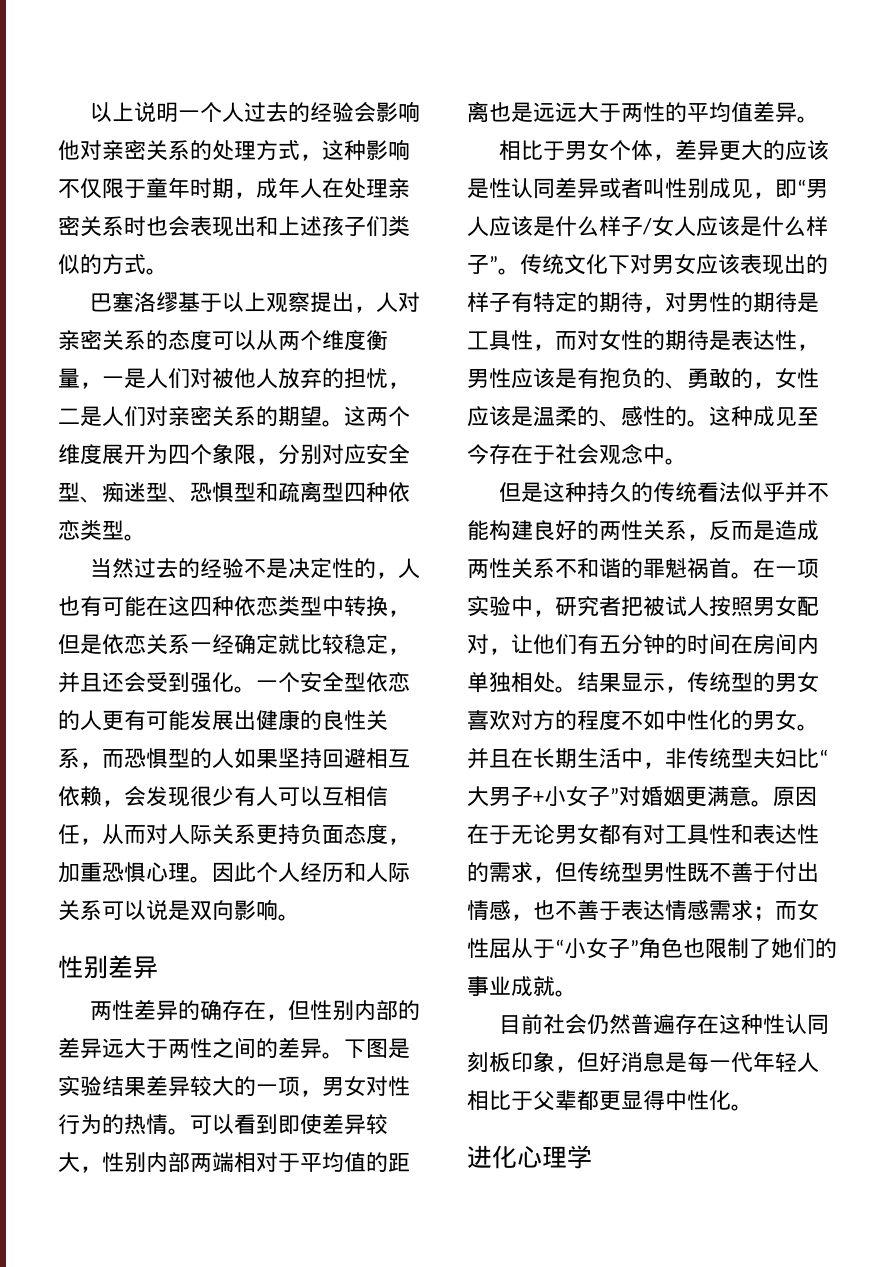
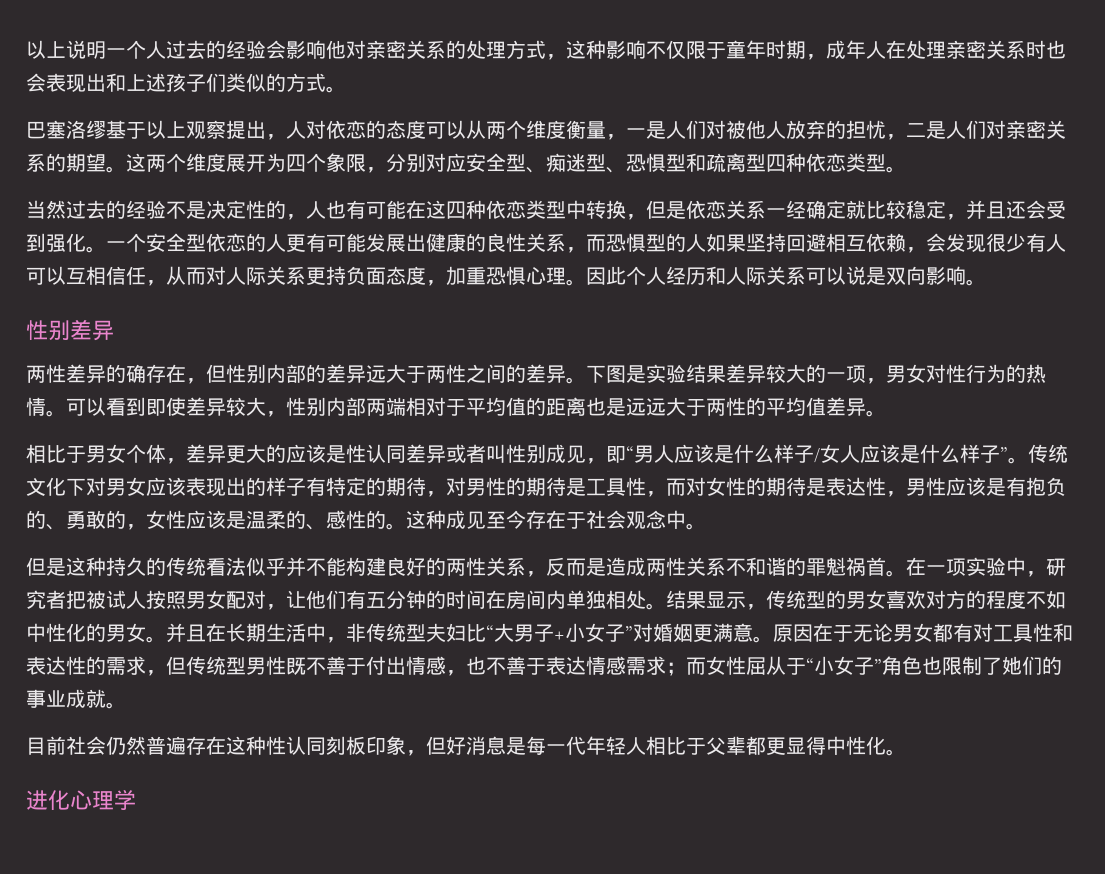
- 巴塞洛缪基于以上观察提出，人对亲密关系的态度可以从两个维度衡量，一是人们对被他人放弃的担忧，二是人们对亲密关系的期望。
+ 巴塞洛缪基于以上观察提出，人对依恋的态度可以从两个维度衡量，一是人们对被他人放弃的担忧，二是人们对亲密关系的期望。

